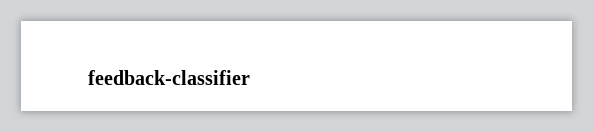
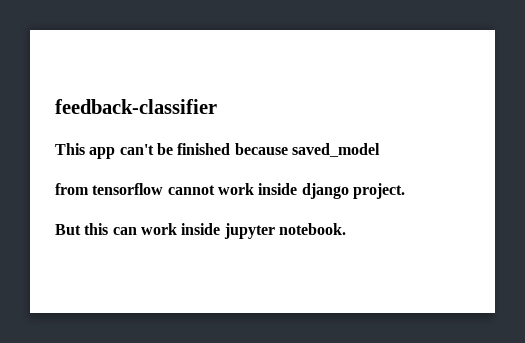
+ This app can't be finished because saved_model
+ from tensorflow cannot work inside django project.
+ But this can work inside jupyter notebook.

